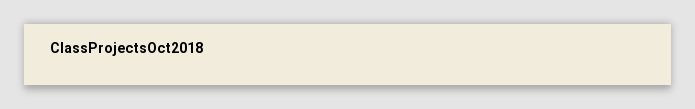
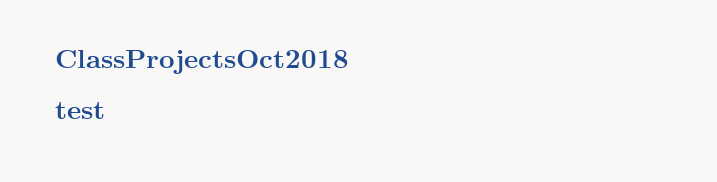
+ test

